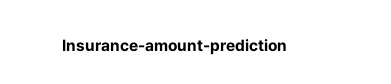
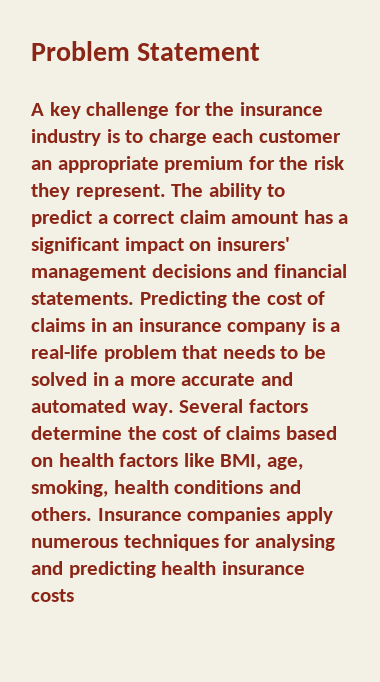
- Insurance-amount-prediction
+ Problem Statement
+ A key challenge for the insurance industry is to charge each customer an appropriate premium for the risk they represent. The ability to predict a correct claim amount has a significant impact on insurers' management decisions and financial statements. Predicting the cost of claims in an insurance company is a real-life problem that needs to be solved in a more accurate and automated way. Several factors determine the cost of claims based on health factors like BMI, age, smoking, health conditions and others. Insurance companies apply numerous techniques for analysing and predicting health insurance costs

